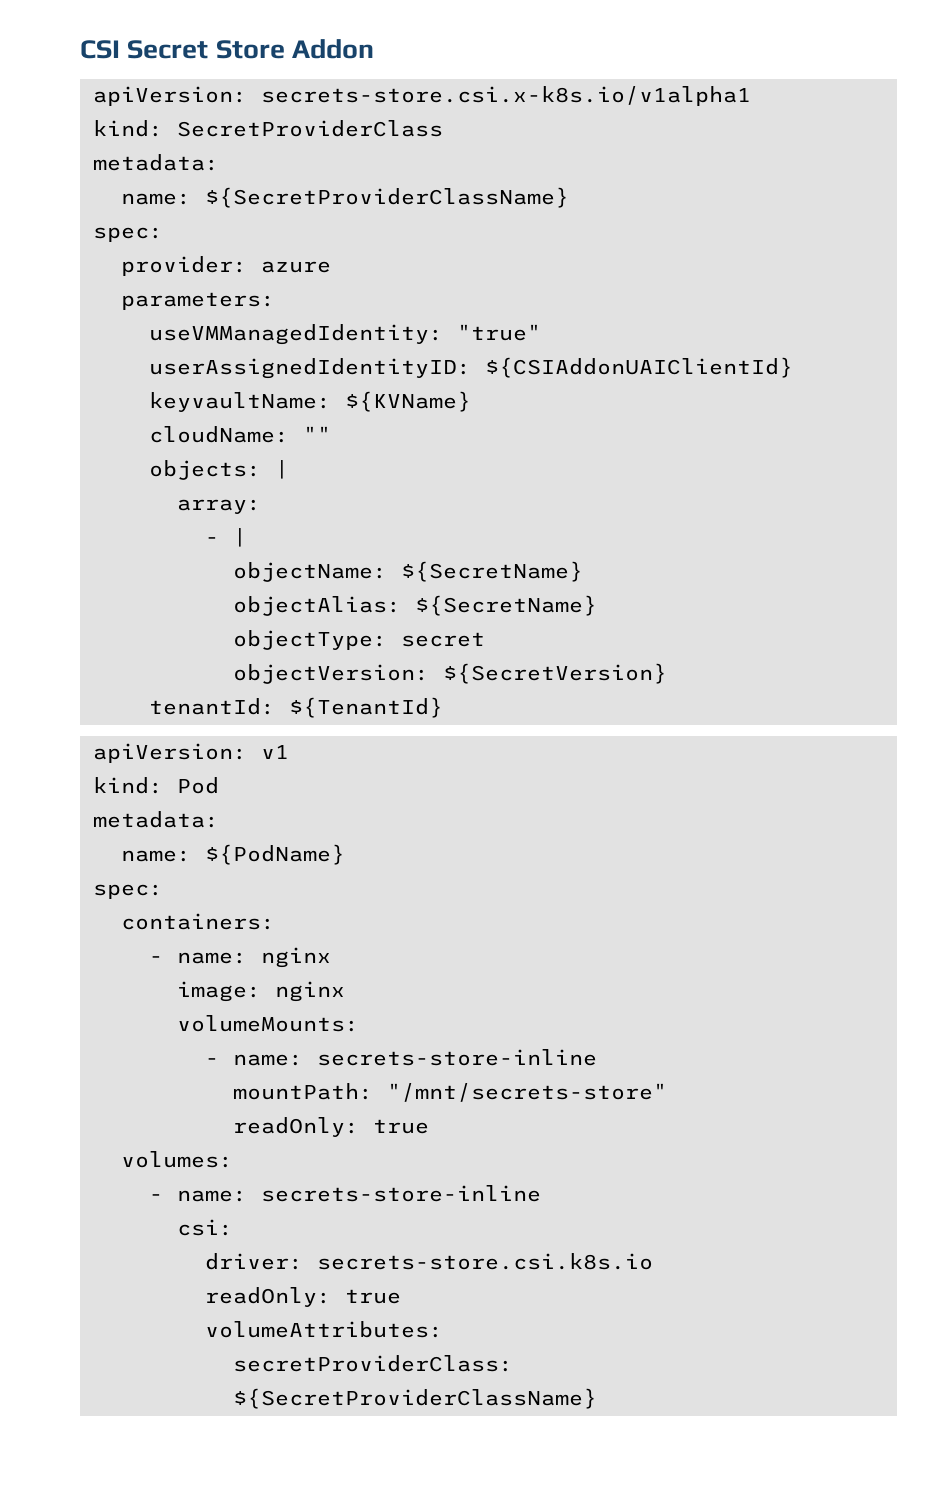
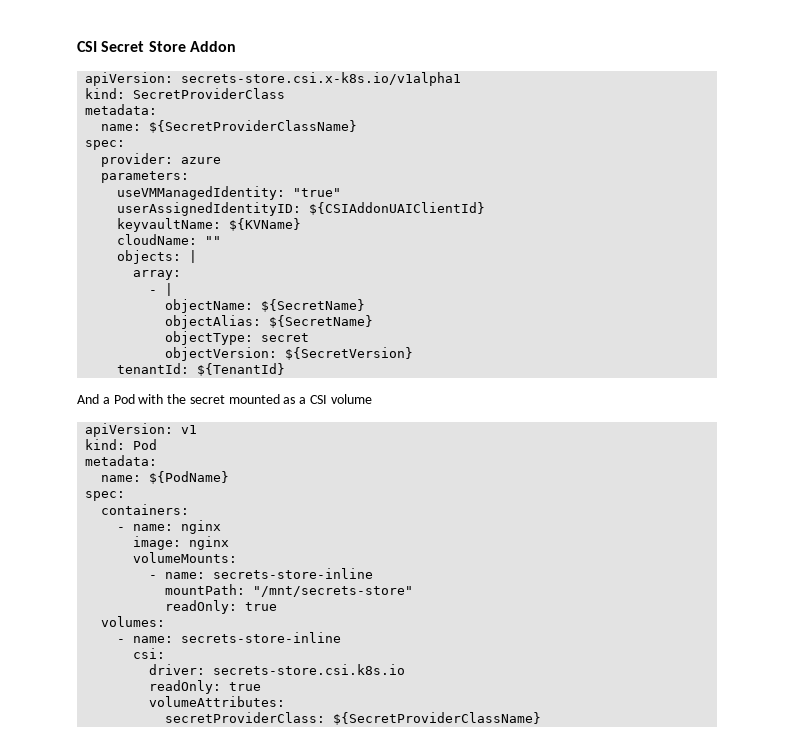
+ And a Pod with the secret mounted as a CSI volume

